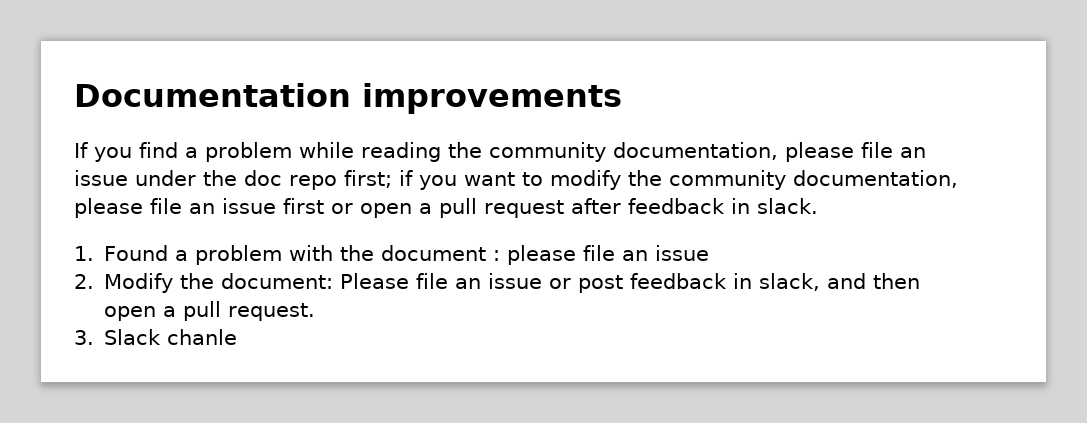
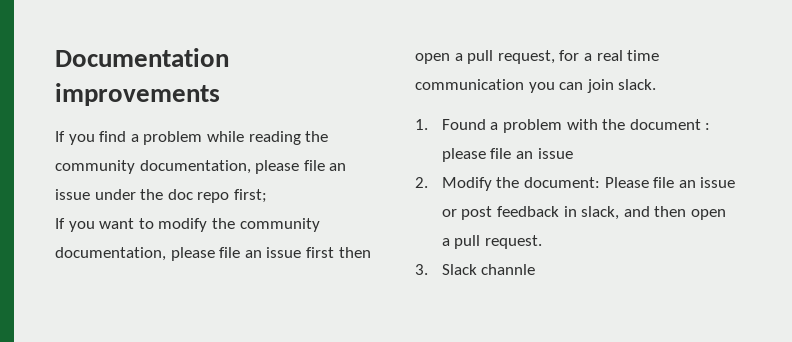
- If you find a problem while reading the community documentation, please file an issue under the doc repo first; if you want to modify the community documentation, please file an issue first or open a pull request after feedback in slack.
+ If you find a problem while reading the community documentation, please file an issue under the doc repo first;
+ If you want to modify the community documentation, please file an issue first then open a pull request, for a real time communication you can join slack.
- 3. Slack chanle
+ 3. Slack channle

